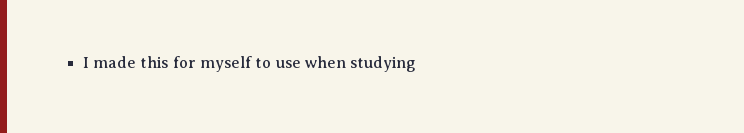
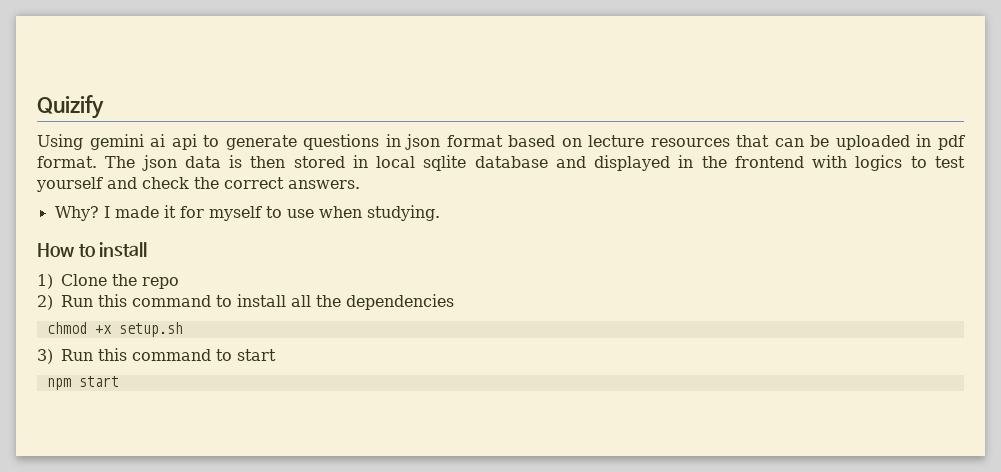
+ Quizify
+ Using gemini ai api to generate questions in json format based on lecture resources that can be uploaded in pdf format. The json data is then stored in local sqlite database and displayed in the frontend with logics to test yourself and check the correct answers.
+ Why?
- I made this for myself to use when studying
+ I made it for myself to use when studying.
+ How to install
+ 1) Clone the repo
+ 2) Run this command to install all the dependencies
+ chmod +x setup.sh
+ 3) Run this command to start
+ npm start

